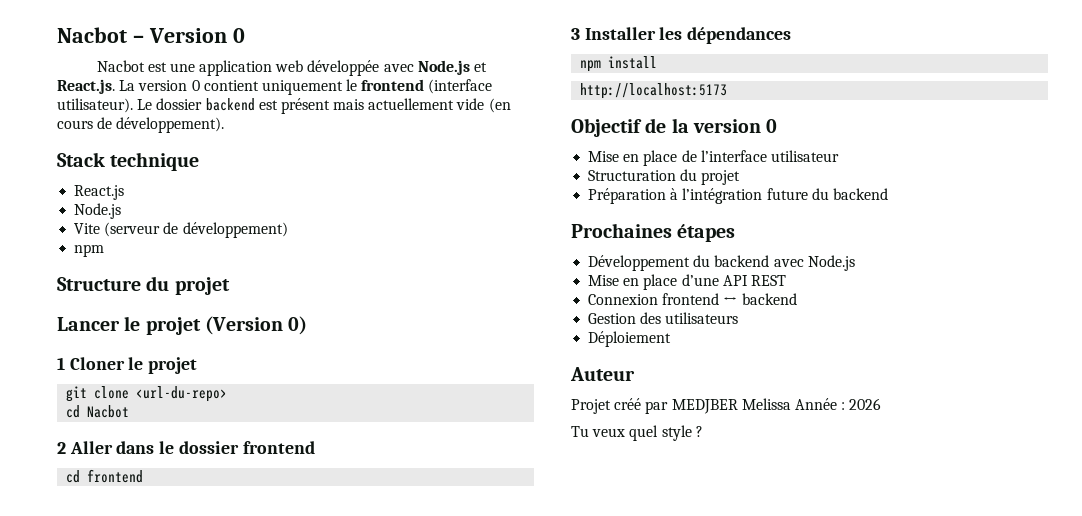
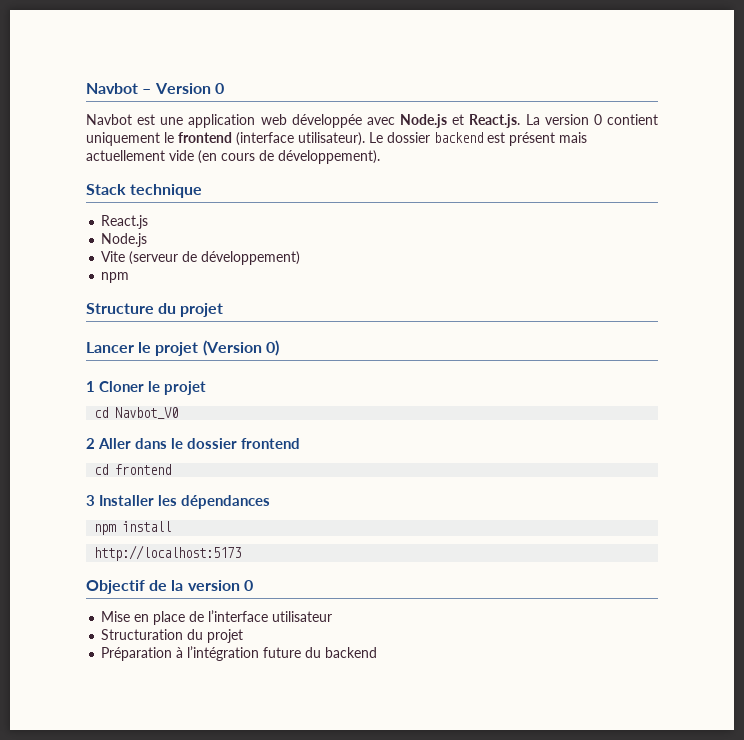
- Nacbot – Version 0
+ Navbot – Version 0
- Nacbot est une application web développée avec Node.js et React.js. La version 0 contient uniquement le frontend (interface utilisateur).
+ Navbot est une application web développée avec Node.js et React.js. La version 0 contient uniquement le frontend (interface utilisateur).
- git clone <url-du-repo>
- cd Nacbot
+ cd Navbot_V0
- Prochaines étapes
- Développement du backend avec Node.js
- Mise en place d’une API REST
- Connexion frontend ↔ backend
- Gestion des utilisateurs
- Déploiement
- Auteur
- Projet créé par MEDJBER Melissa Année : 2026
- Tu veux quel style ?

